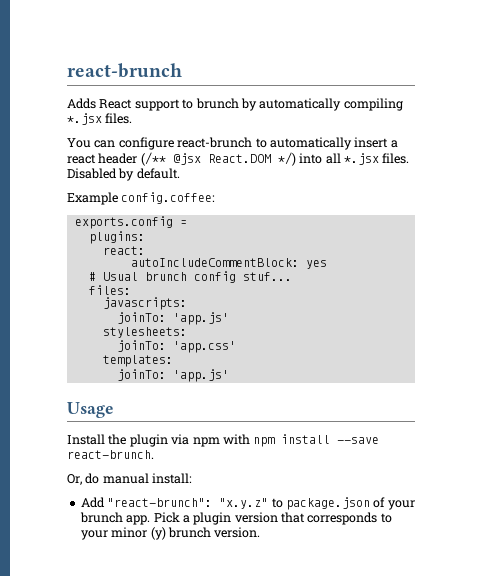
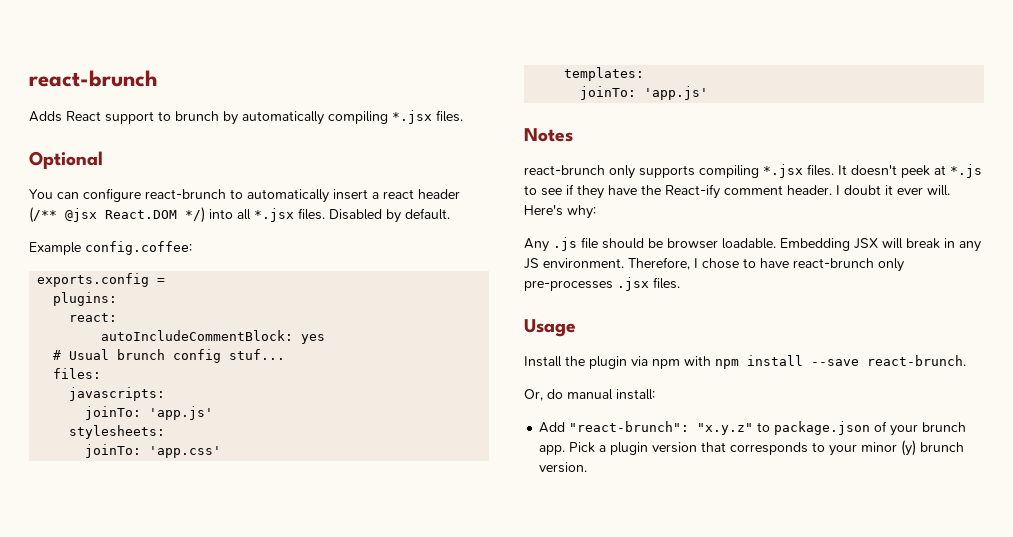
+ Optional
+ Notes
+ react-brunch only supports compiling *.jsx files. It doesn't peek at *.js to see if they have the React-ify comment header. I doubt it ever will. Here's why:
+ Any .js file should be browser loadable. Embedding JSX will break in any JS environment. Therefore, I chose to have react-brunch only pre-processes .jsx files.

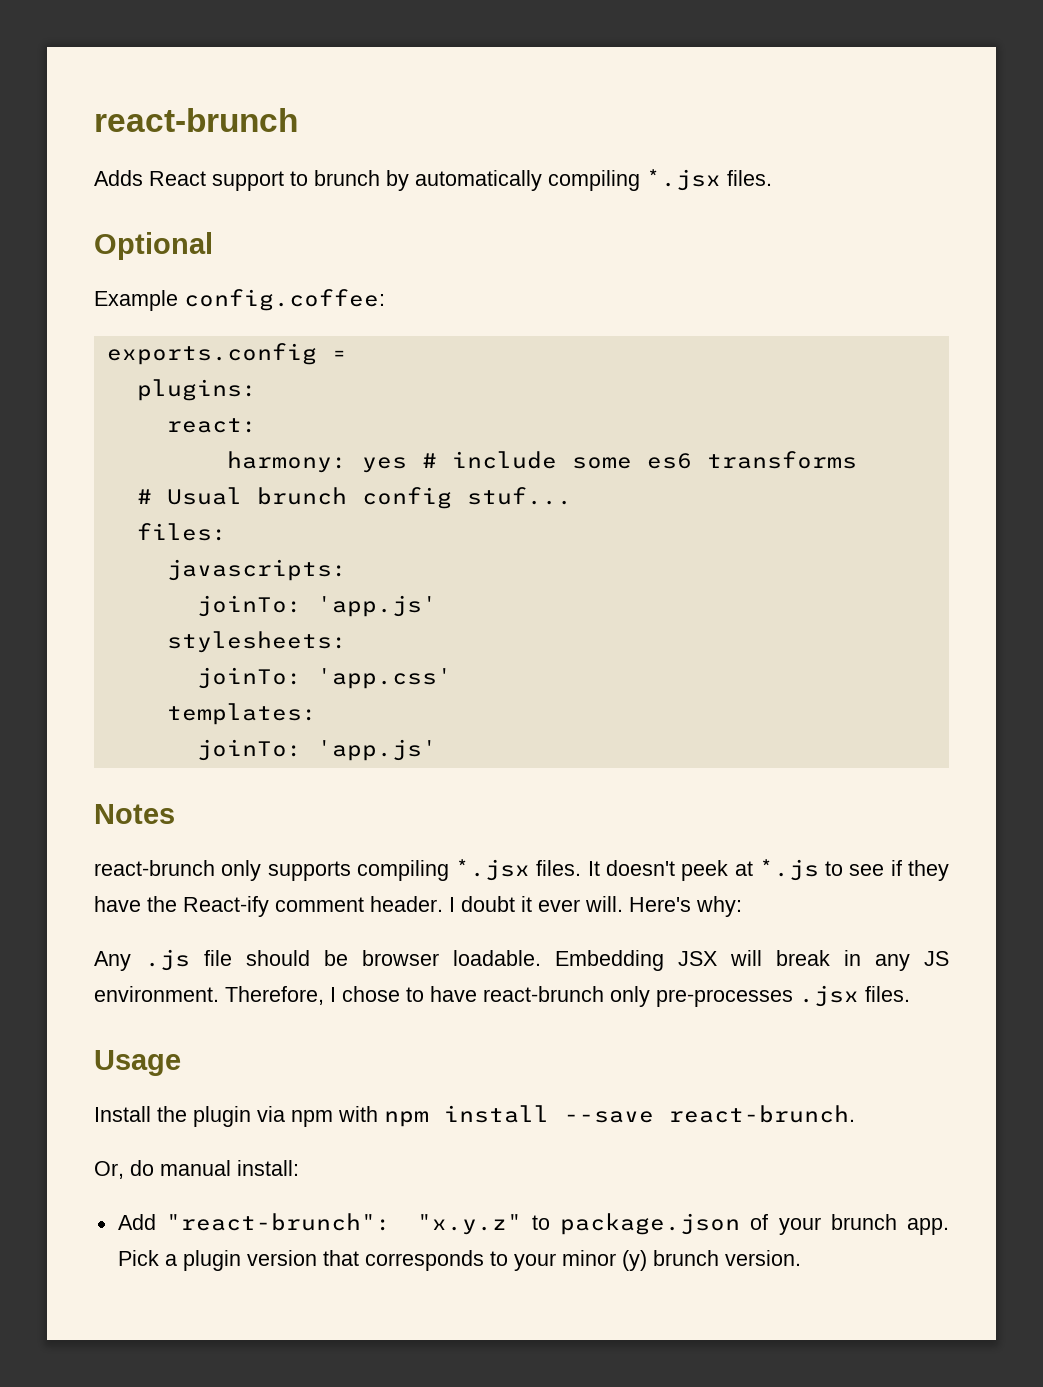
- You can configure react-brunch to automatically insert a react header (/** @jsx React.DOM */) into all *.jsx files. Disabled by default.
- autoIncludeCommentBlock: yes
+ harmony: yes # include some es6 transforms

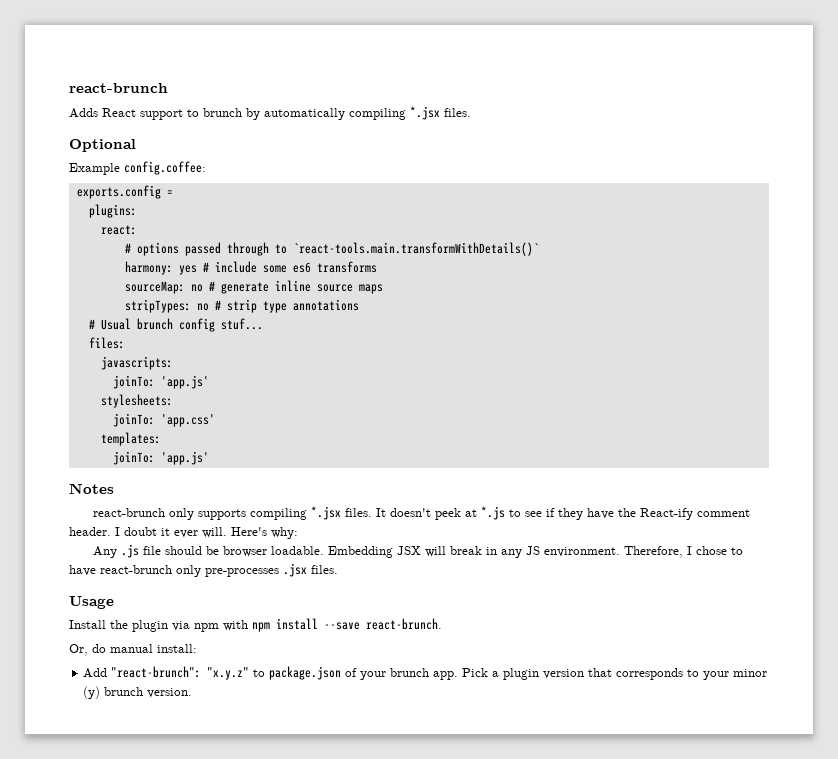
+ # options passed through to `react-tools.main.transformWithDetails()`
+ sourceMap: no # generate inline source maps
+ stripTypes: no # strip type annotations

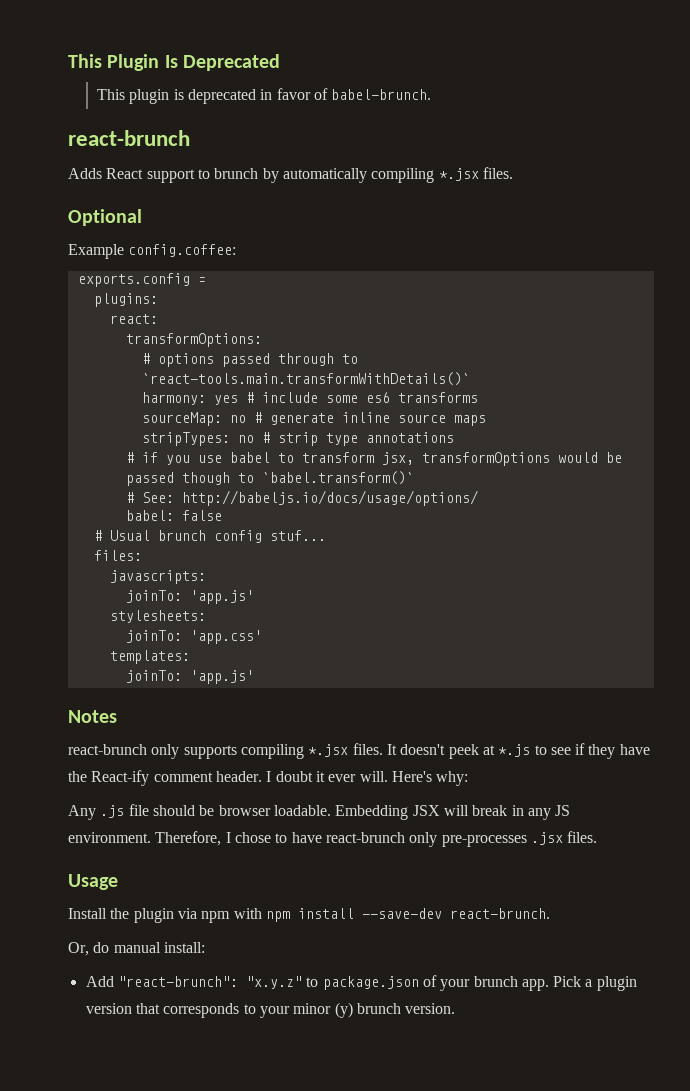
+ This Plugin Is Deprecated
+ This plugin is deprecated in favor of babel-brunch.
+ transformOptions:
+ # if you use babel to transform jsx, transformOptions would be passed though to `babel.transform()`
+ # See: http://babeljs.io/docs/usage/options/
+ babel: false
- Install the plugin via npm with npm install --save react-brunch.
+ Install the plugin via npm with npm install --save-dev react-brunch.

